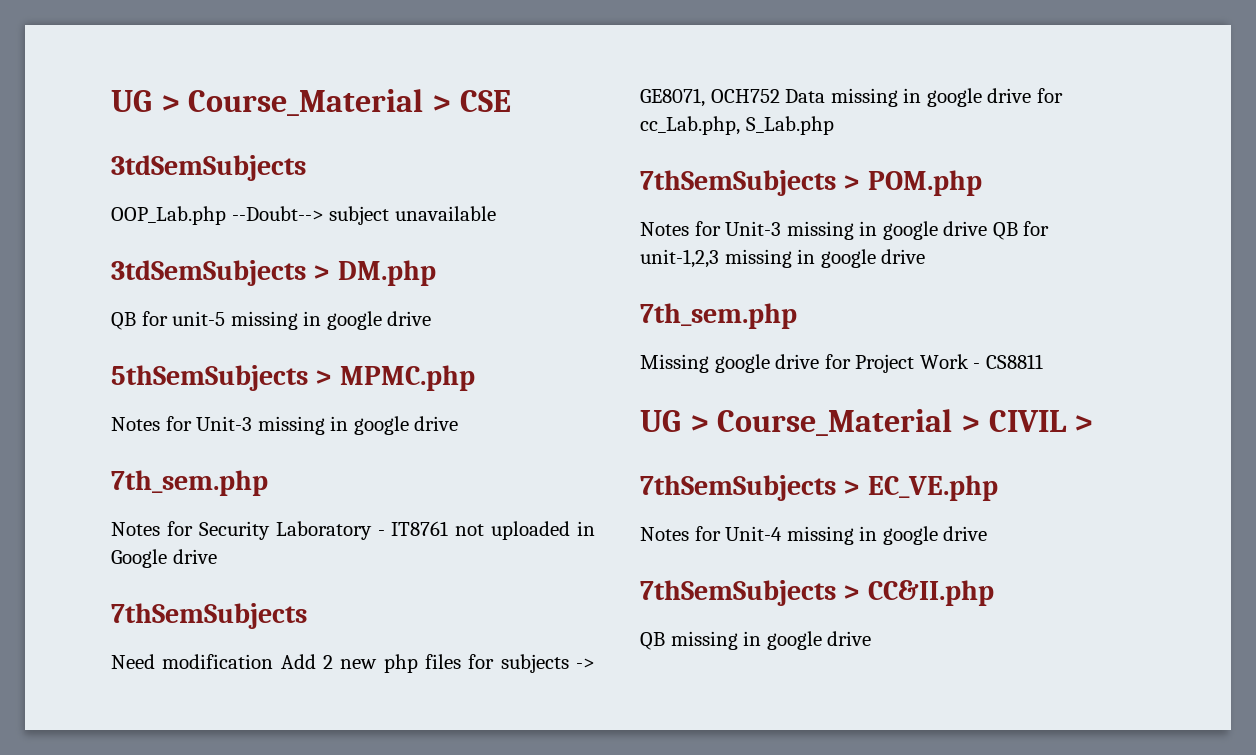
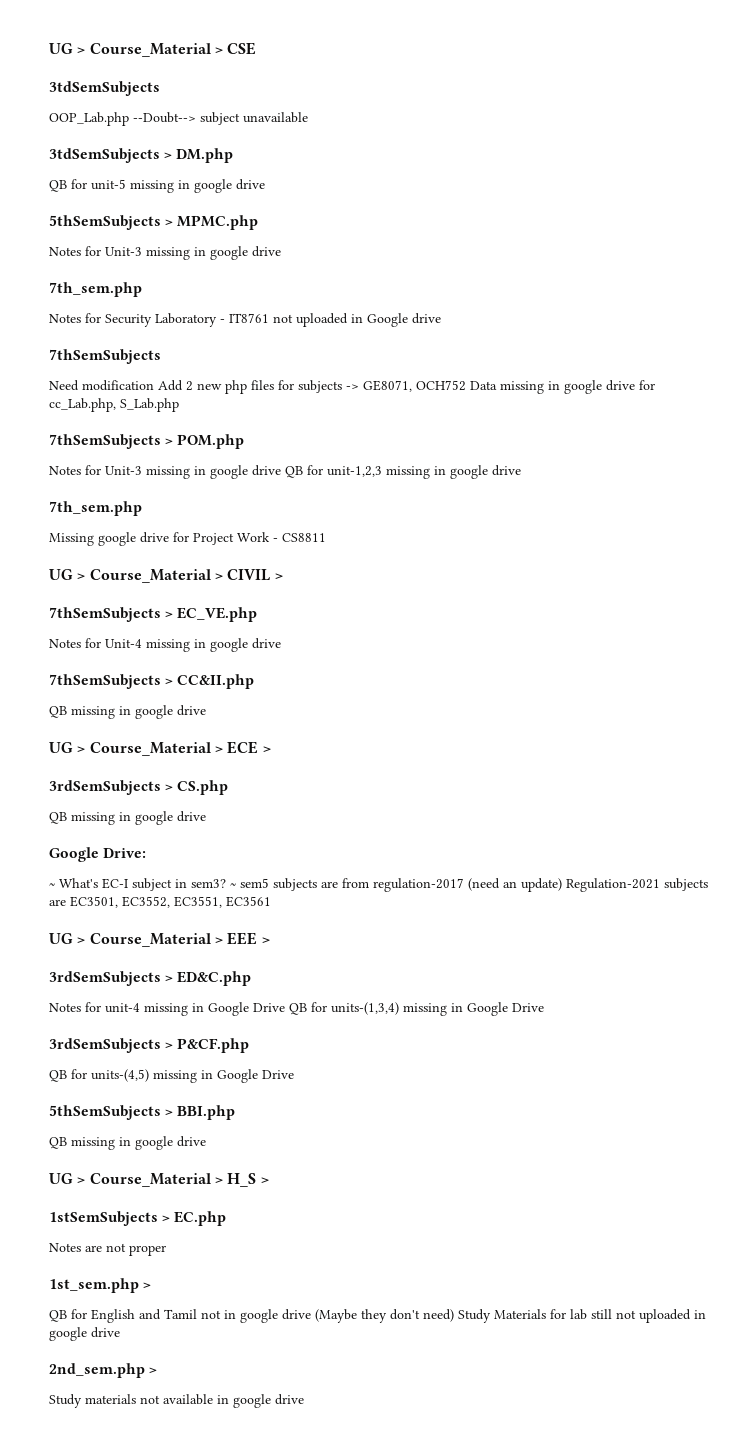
+ UG > Course_Material > ECE >
+ 3rdSemSubjects > CS.php
+ QB missing in google drive
+ Google Drive:
+ ~ What's EC-I subject in sem3? ~ sem5 subjects are from regulation-2017 (need an update) Regulation-2021 subjects are EC3501, EC3552, EC3551, EC3561
+ UG > Course_Material > EEE >
+ 3rdSemSubjects > ED&C.php
+ Notes for unit-4 missing in Google Drive QB for units-(1,3,4) missing in Google Drive
+ 3rdSemSubjects > P&CF.php
+ QB for units-(4,5) missing in Google Drive
+ 5thSemSubjects > BBI.php
+ QB missing in google drive
+ UG > Course_Material > H_S >
+ 1stSemSubjects > EC.php
+ Notes are not proper
+ 1st_sem.php >
+ QB for English and Tamil not in google drive (Maybe they don't need) Study Materials for lab still not uploaded in google drive
+ 2nd_sem.php >
+ Study materials not available in google drive

